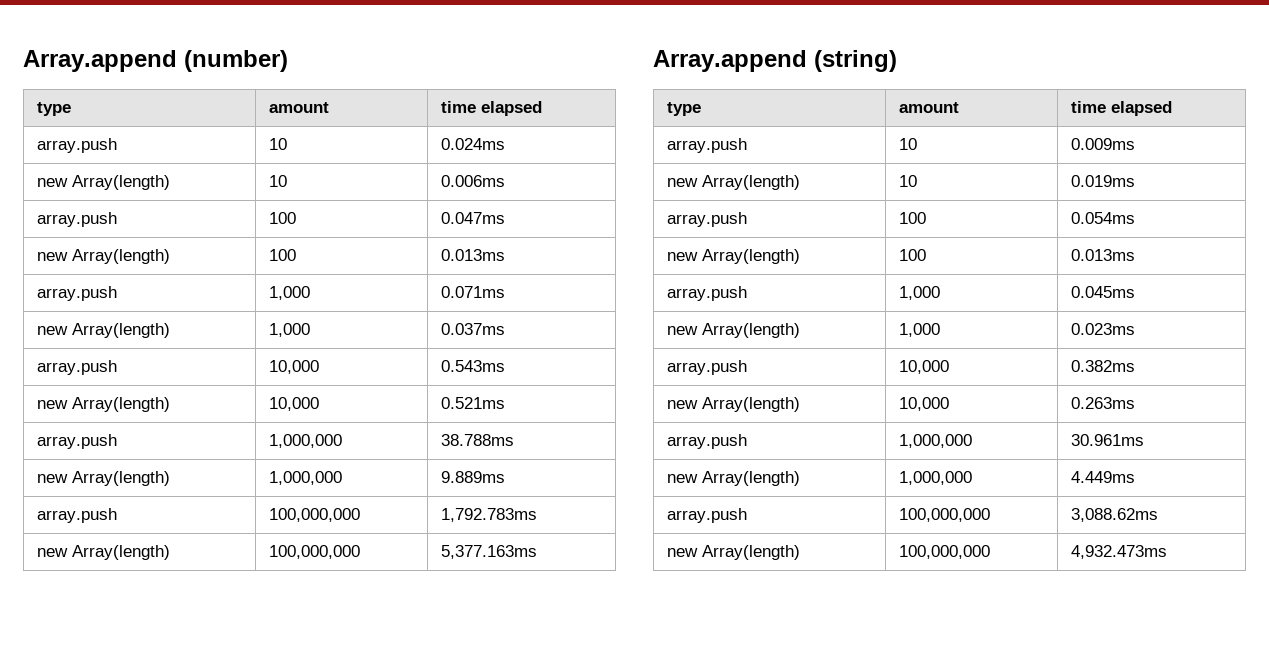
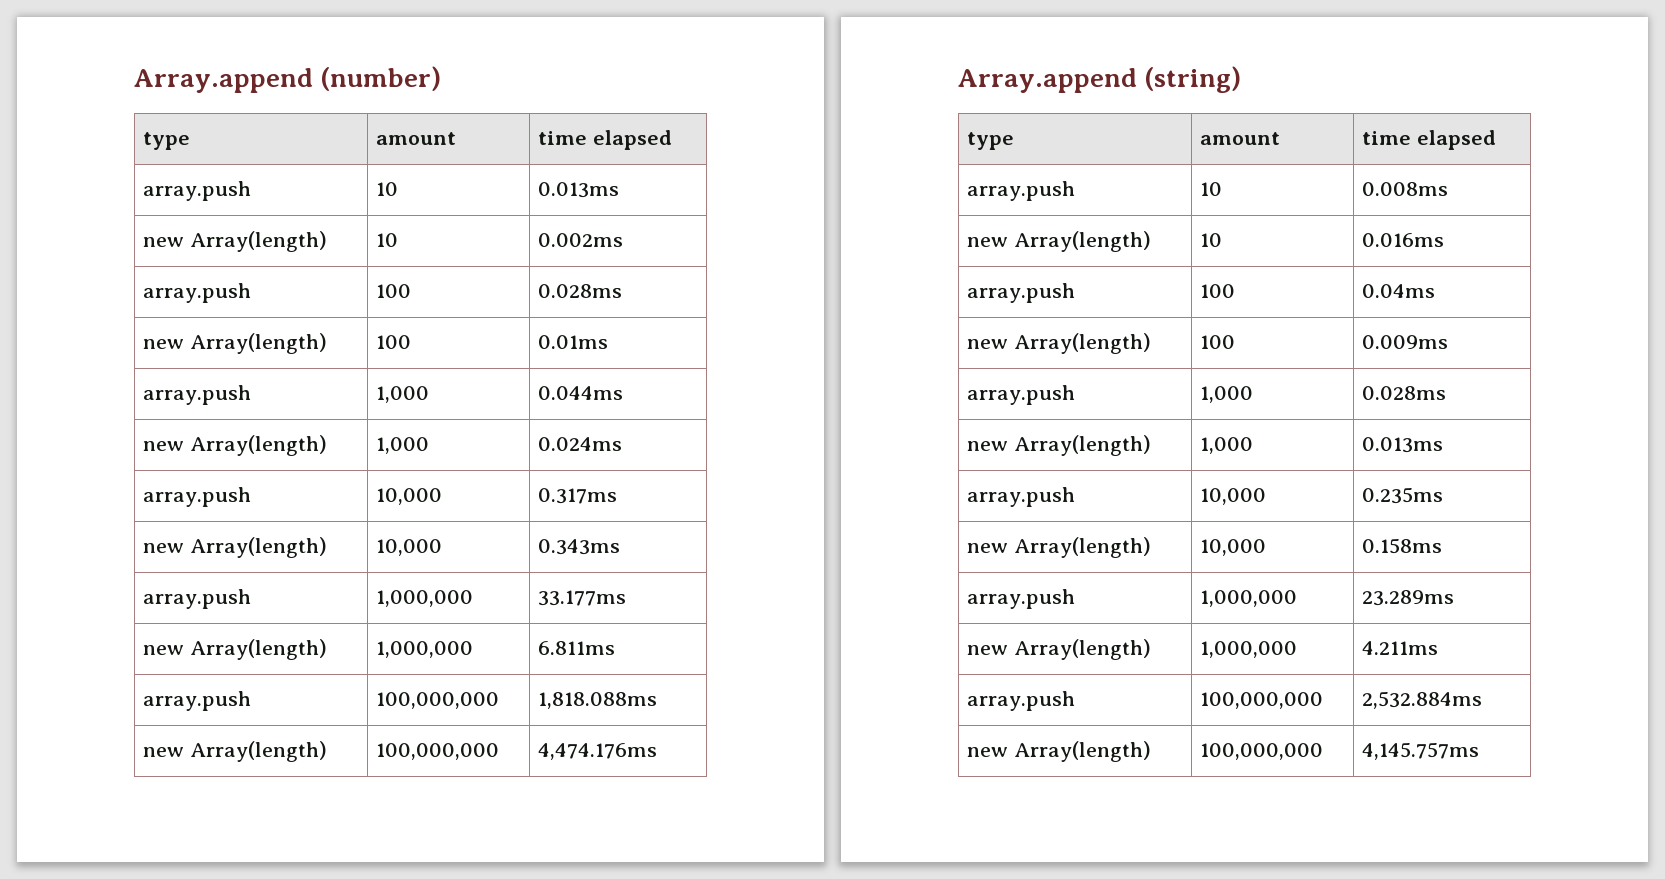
- array.push | 10 | 0.024ms
- new Array(length) | 10 | 0.006ms
- array.push | 100 | 0.047ms
- new Array(length) | 100 | 0.013ms
- array.push | 1,000 | 0.071ms
- new Array(length) | 1,000 | 0.037ms
- array.push | 10,000 | 0.543ms
- new Array(length) | 10,000 | 0.521ms
- array.push | 1,000,000 | 38.788ms
- new Array(length) | 1,000,000 | 9.889ms
- array.push | 100,000,000 | 1,792.783ms
- new Array(length) | 100,000,000 | 5,377.163ms
+ array.push | 10 | 0.013ms
+ new Array(length) | 10 | 0.002ms
+ array.push | 100 | 0.028ms
+ new Array(length) | 100 | 0.01ms
+ array.push | 1,000 | 0.044ms
+ new Array(length) | 1,000 | 0.024ms
+ array.push | 10,000 | 0.317ms
+ new Array(length) | 10,000 | 0.343ms
+ array.push | 1,000,000 | 33.177ms
+ new Array(length) | 1,000,000 | 6.811ms
+ array.push | 100,000,000 | 1,818.088ms
+ new Array(length) | 100,000,000 | 4,474.176ms
- array.push | 10 | 0.009ms
- new Array(length) | 10 | 0.019ms
- array.push | 100 | 0.054ms
- new Array(length) | 100 | 0.013ms
- array.push | 1,000 | 0.045ms
- new Array(length) | 1,000 | 0.023ms
- array.push | 10,000 | 0.382ms
- new Array(length) | 10,000 | 0.263ms
- array.push | 1,000,000 | 30.961ms
- new Array(length) | 1,000,000 | 4.449ms
- array.push | 100,000,000 | 3,088.62ms
- new Array(length) | 100,000,000 | 4,932.473ms
+ array.push | 10 | 0.008ms
+ new Array(length) | 10 | 0.016ms
+ array.push | 100 | 0.04ms
+ new Array(length) | 100 | 0.009ms
+ array.push | 1,000 | 0.028ms
+ new Array(length) | 1,000 | 0.013ms
+ array.push | 10,000 | 0.235ms
+ new Array(length) | 10,000 | 0.158ms
+ array.push | 1,000,000 | 23.289ms
+ new Array(length) | 1,000,000 | 4.211ms
+ array.push | 100,000,000 | 2,532.884ms
+ new Array(length) | 100,000,000 | 4,145.757ms

